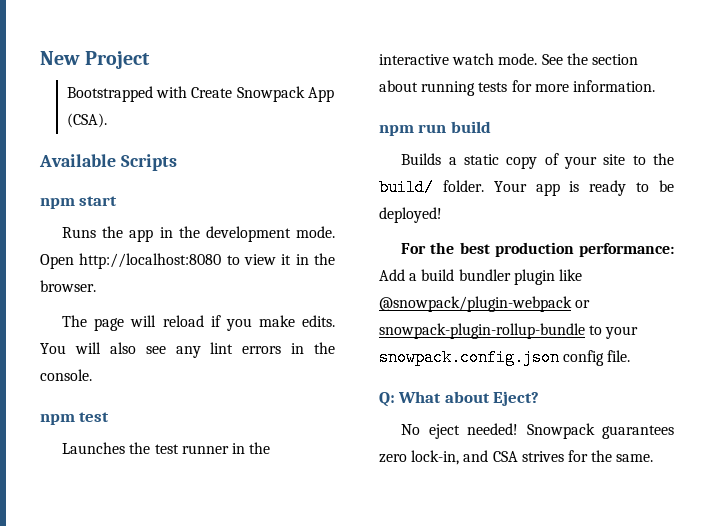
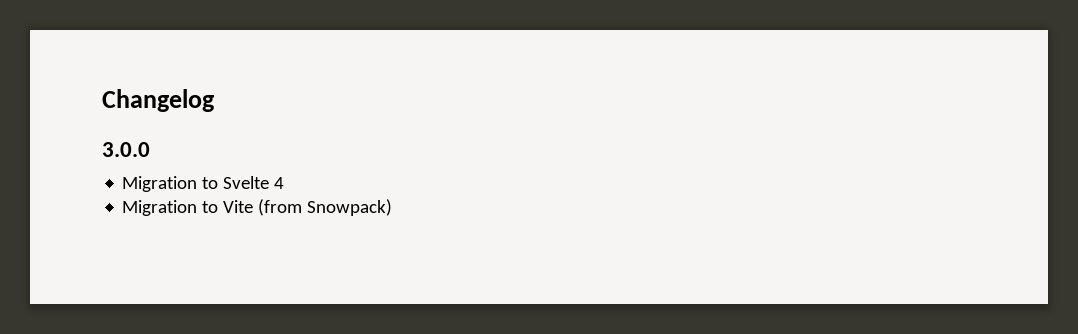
- New Project
- Bootstrapped with Create Snowpack App (CSA).
- Available Scripts
- npm start
- Runs the app in the development mode. Open http://localhost:8080 to view it in the browser.
- The page will reload if you make edits. You will also see any lint errors in the console.
- npm test
- Launches the test runner in the interactive watch mode. See the section about running tests for more information.
- npm run build
- Builds a static copy of your site to the build/ folder. Your app is ready to be deployed!
- For the best production performance: Add a build bundler plugin like @snowpack/plugin-webpack or snowpack-plugin-rollup-bundle to your snowpack.config.json config file.
- Q: What about Eject?
- No eject needed! Snowpack guarantees zero lock-in, and CSA strives for the same.
+ Changelog
+ 3.0.0
+ Migration to Svelte 4
+ Migration to Vite (from Snowpack)

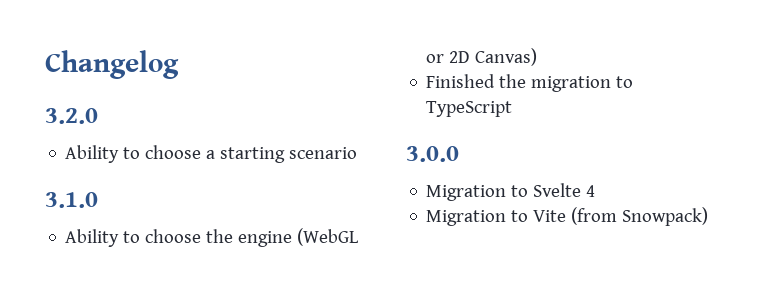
+ 3.2.0
+ Ability to choose a starting scenario
+ 3.1.0
+ Ability to choose the engine (WebGL or 2D Canvas)
+ Finished the migration to TypeScript

